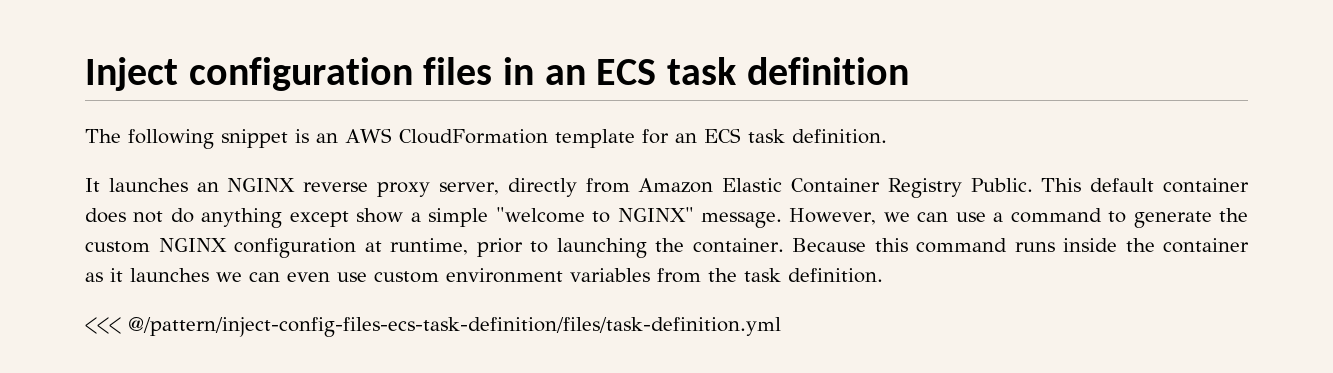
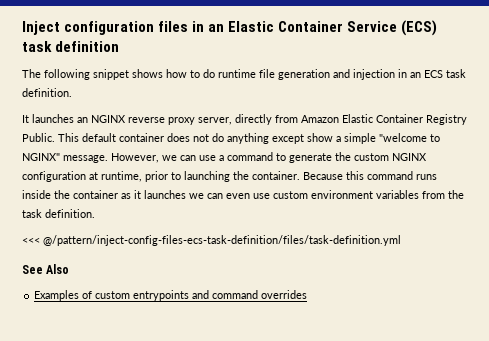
- Inject configuration files in an ECS task definition
+ Inject configuration files in an Elastic Container Service (ECS) task definition
- The following snippet is an AWS CloudFormation template for an ECS task definition.
+ The following snippet shows how to do runtime file generation and injection in an ECS task definition.
+ See Also
+ Examples of custom entrypoints and command overrides

